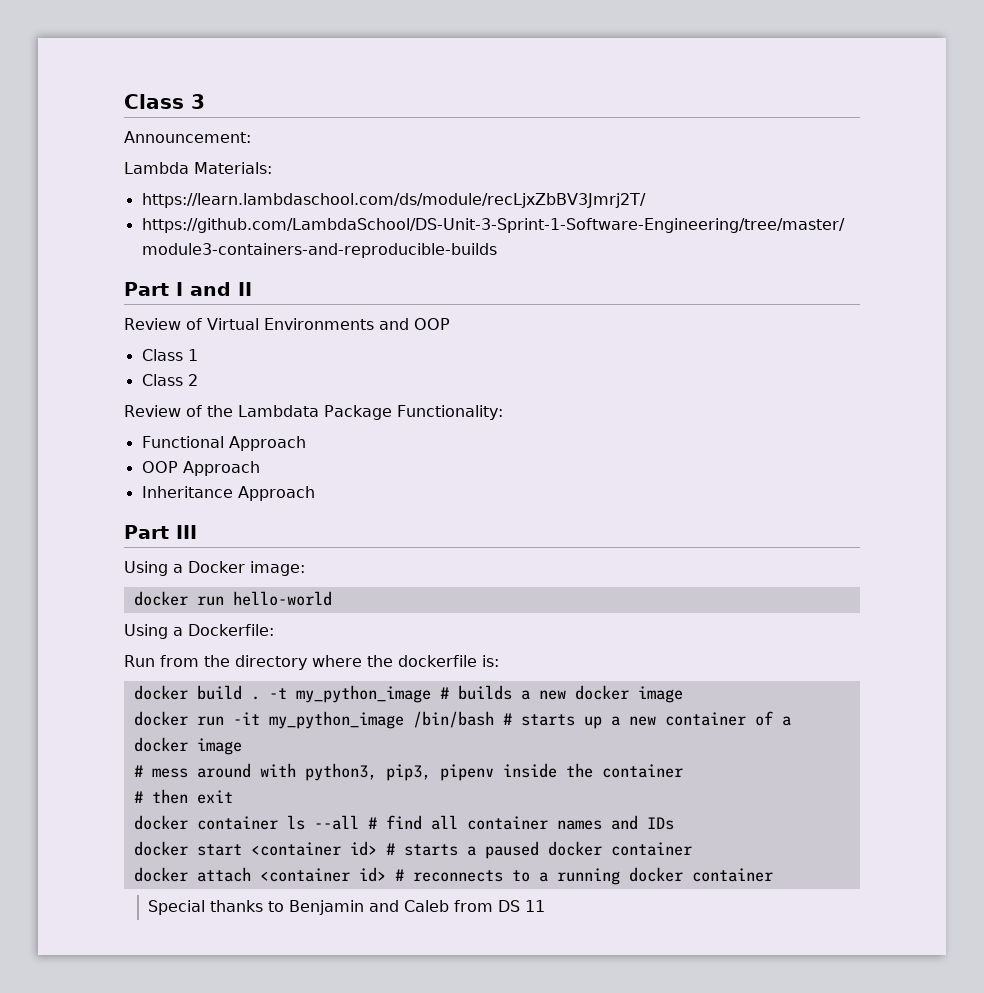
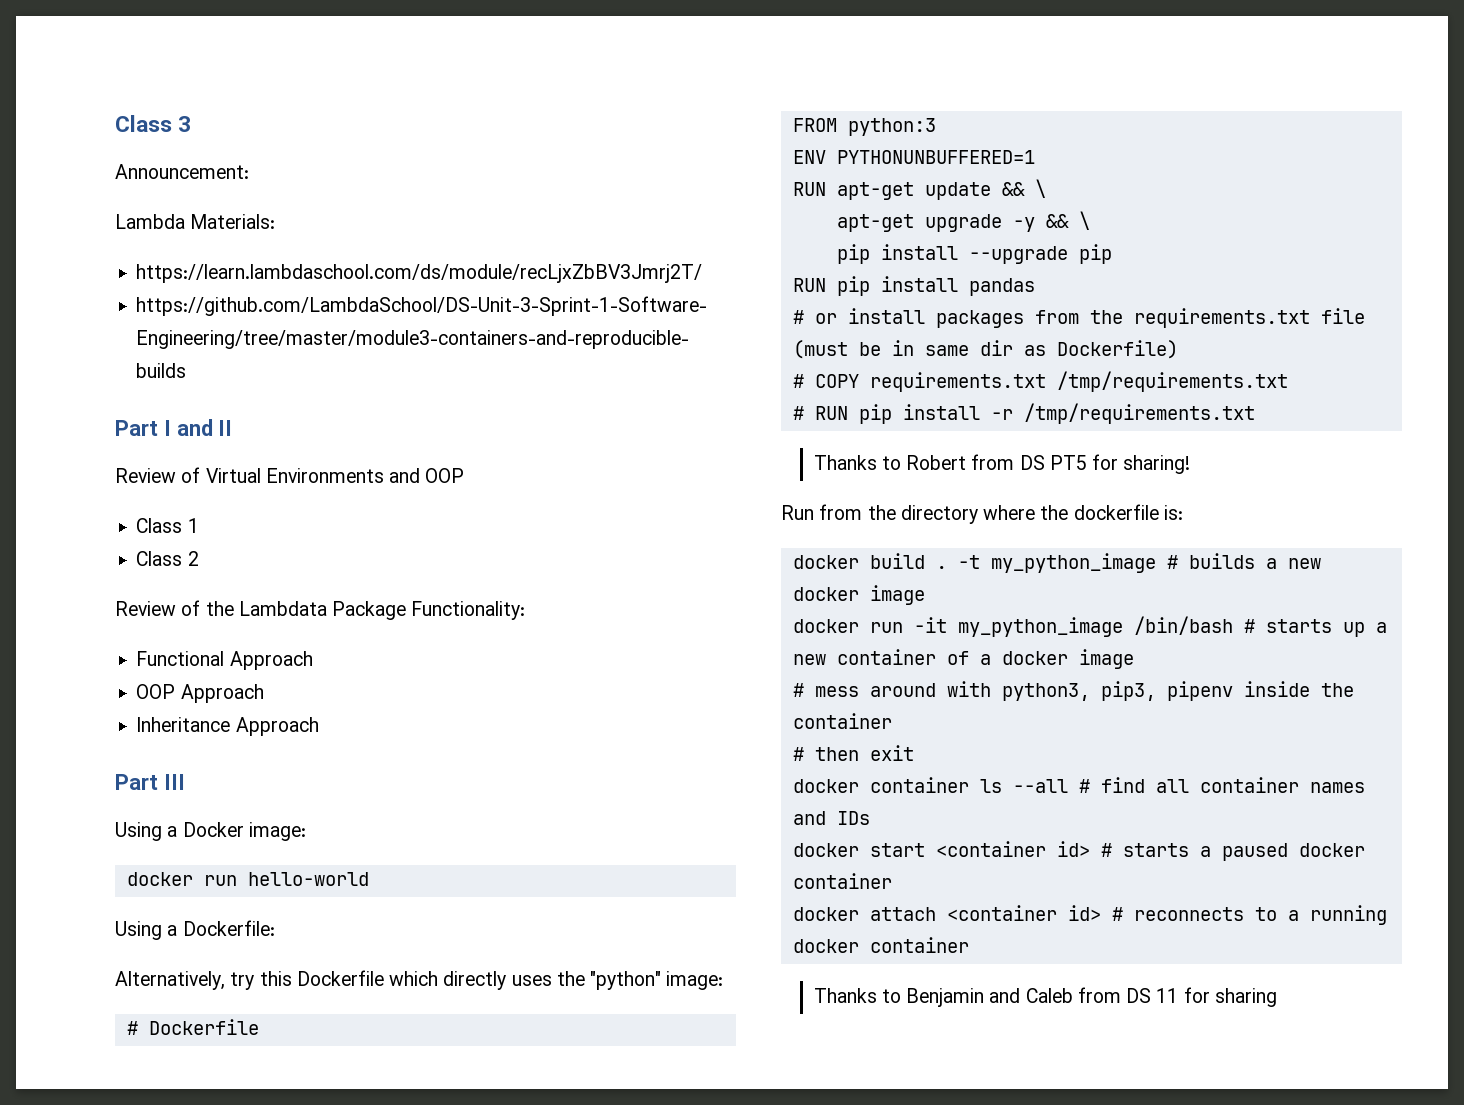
+ Alternatively, try this Dockerfile which directly uses the "python" image:
+ # Dockerfile
+ FROM python:3
+ ENV PYTHONUNBUFFERED=1
+ RUN apt-get update && \
+ apt-get upgrade -y && \
+ pip install --upgrade pip
+ RUN pip install pandas
+ # or install packages from the requirements.txt file (must be in same dir as Dockerfile)
+ # COPY requirements.txt /tmp/requirements.txt
+ # RUN pip install -r /tmp/requirements.txt
+ Thanks to Robert from DS PT5 for sharing!
- Special thanks to Benjamin and Caleb from DS 11
+ Thanks to Benjamin and Caleb from DS 11 for sharing

